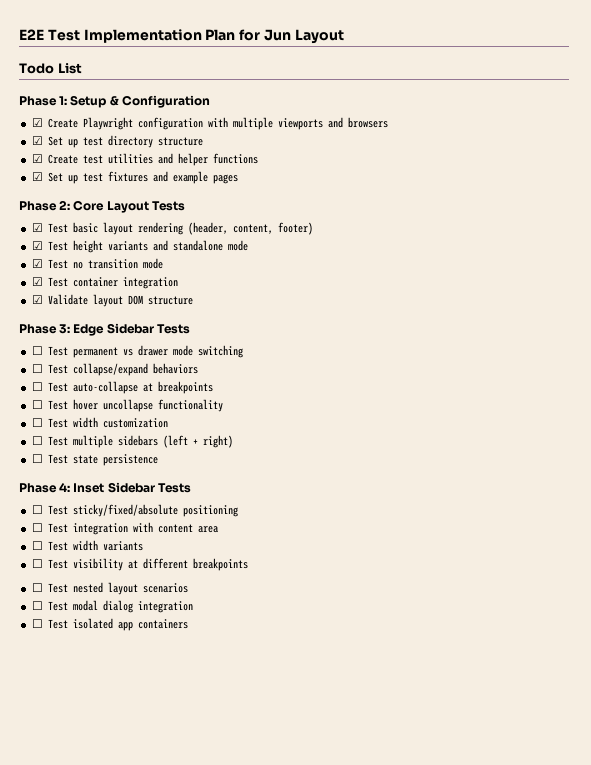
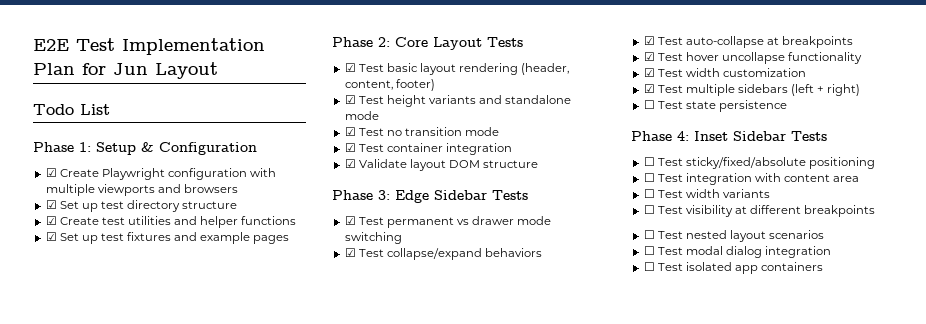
- ☐ Test permanent vs drawer mode switching
+ ☑ Test permanent vs drawer mode switching
- ☐ Test collapse/expand behaviors
+ ☑ Test collapse/expand behaviors
- ☐ Test auto-collapse at breakpoints
+ ☑ Test auto-collapse at breakpoints
- ☐ Test hover uncollapse functionality
+ ☑ Test hover uncollapse functionality
- ☐ Test width customization
+ ☑ Test width customization
- ☐ Test multiple sidebars (left + right)
+ ☑ Test multiple sidebars (left + right)

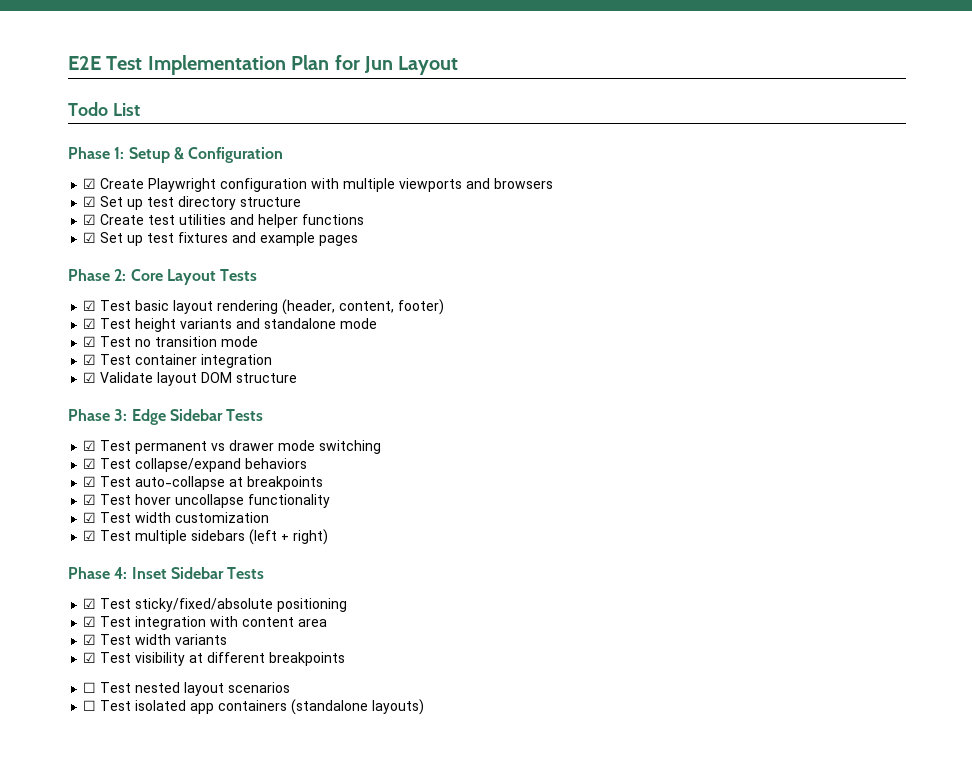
- ☐ Test state persistence
- ☐ Test sticky/fixed/absolute positioning
+ ☑ Test sticky/fixed/absolute positioning
- ☐ Test integration with content area
+ ☑ Test integration with content area
- ☐ Test width variants
+ ☑ Test width variants
- ☐ Test visibility at different breakpoints
+ ☑ Test visibility at different breakpoints
- ☐ Test modal dialog integration
- ☐ Test isolated app containers
+ ☐ Test isolated app containers (standalone layouts)

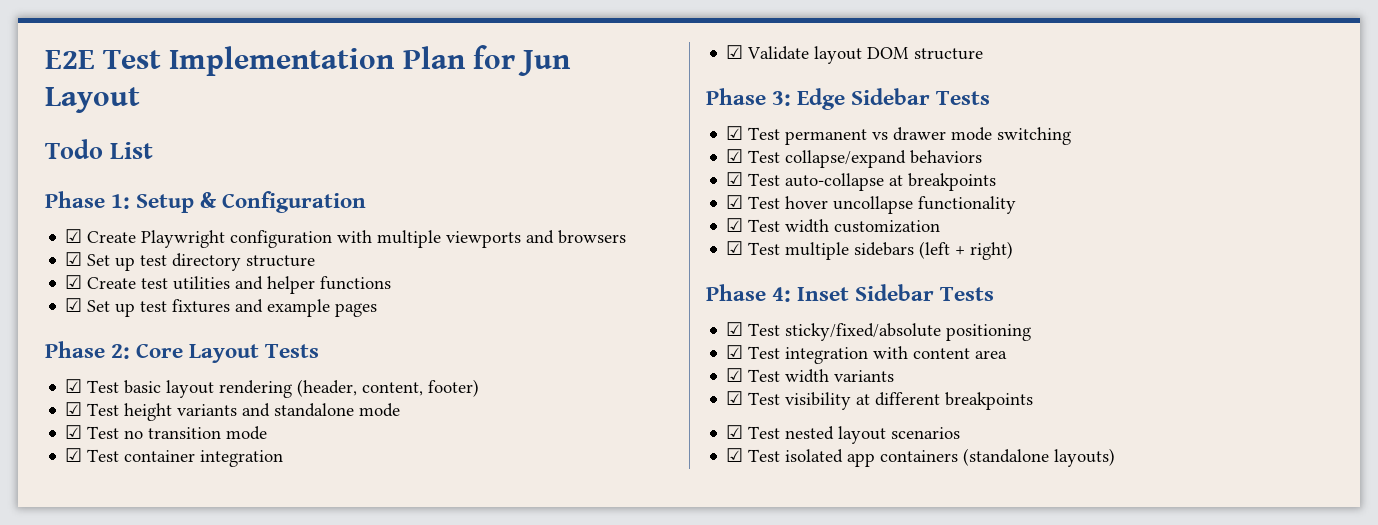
- ☐ Test nested layout scenarios
+ ☑ Test nested layout scenarios
- ☐ Test isolated app containers (standalone layouts)
+ ☑ Test isolated app containers (standalone layouts)

